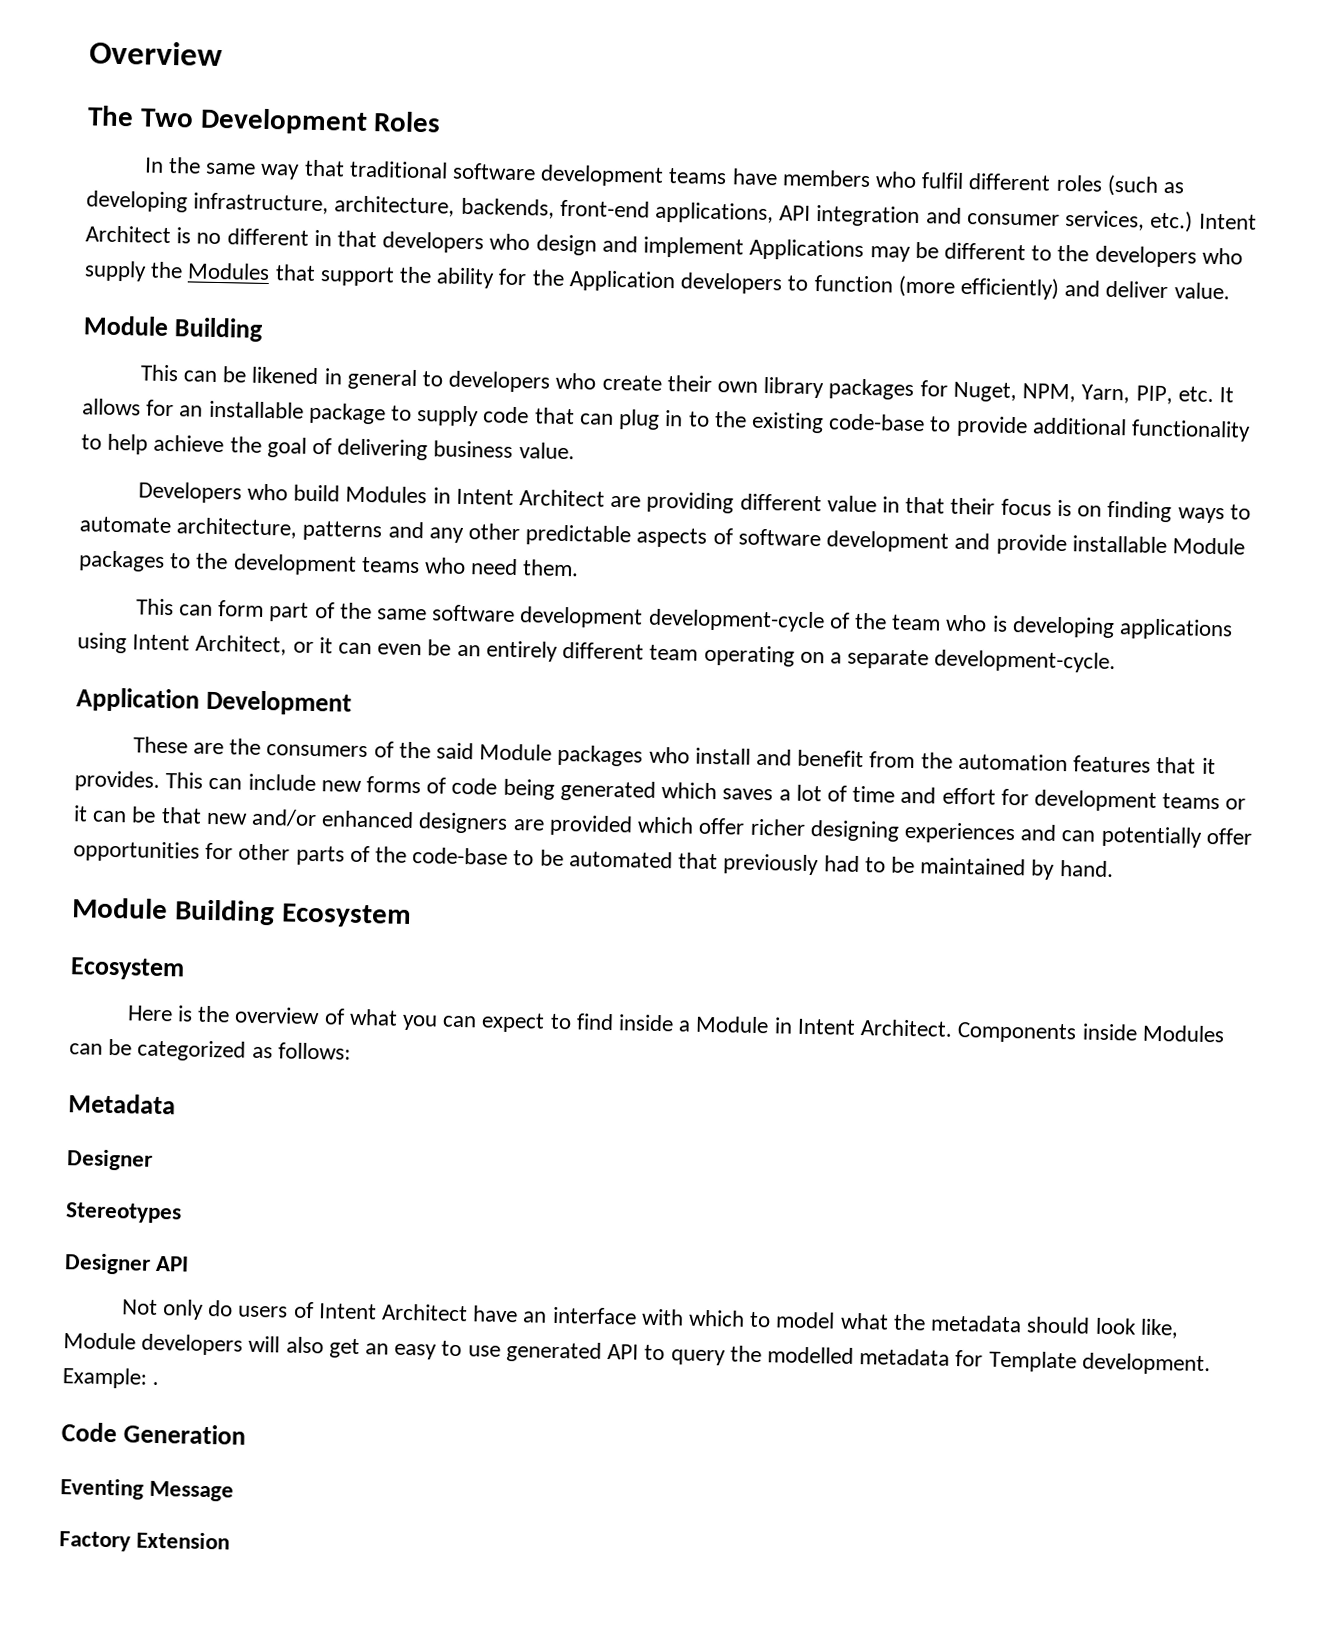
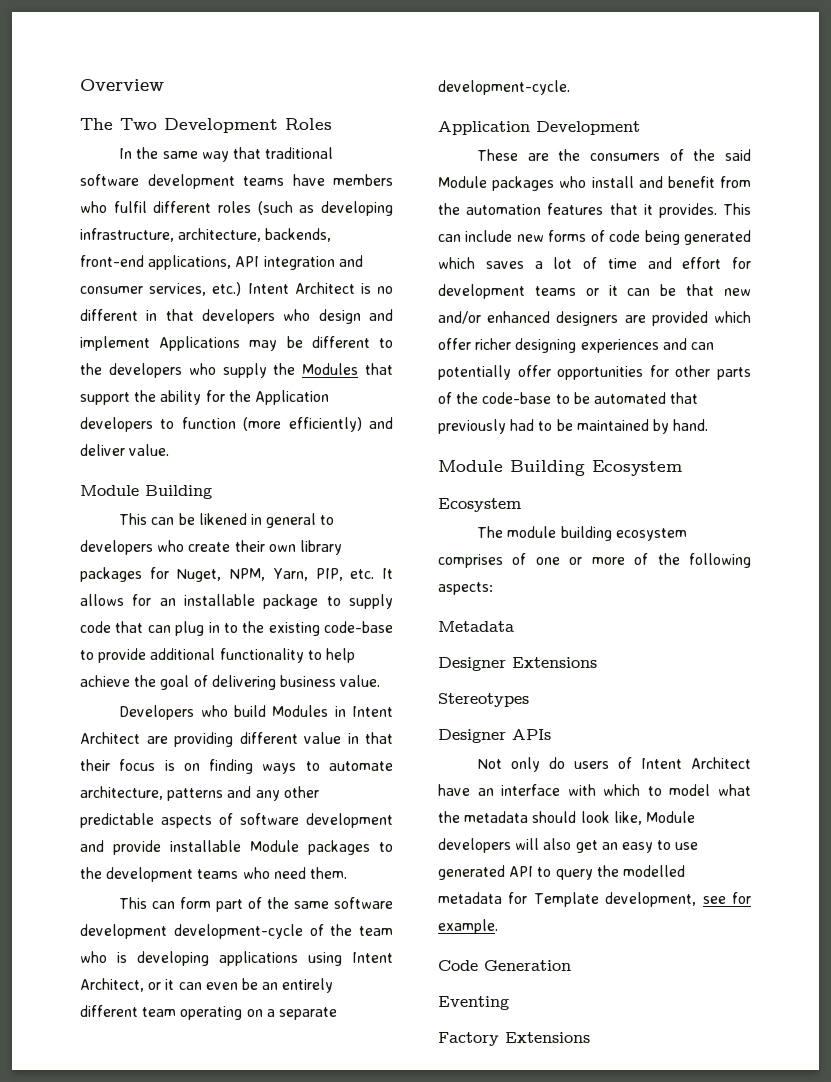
- Here is the overview of what you can expect to find inside a Module in Intent Architect. Components inside Modules can be categorized as follows:
+ The module building ecosystem comprises of one or more of the following aspects:
  Metadata
- Designer
+ Designer Extensions
- Designer API
+ Designer APIs
- Not only do users of Intent Architect have an interface with which to model what the metadata should look like, Module developers will also get an easy to use generated API to query the modelled metadata for Template development. Example: .
+ Not only do users of Intent Architect have an interface with which to model what the metadata should look like, Module developers will also get an easy to use generated API to query the modelled metadata for Template development, see for example.
- Eventing Message
+ Eventing
- Factory Extension
+ Factory Extensions

